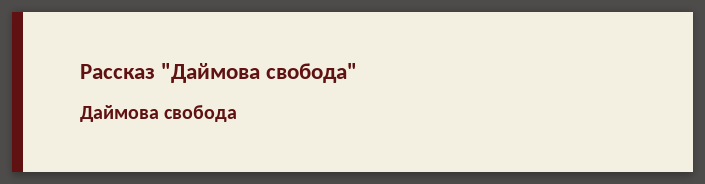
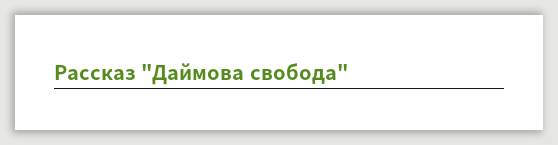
- Даймова свобода

